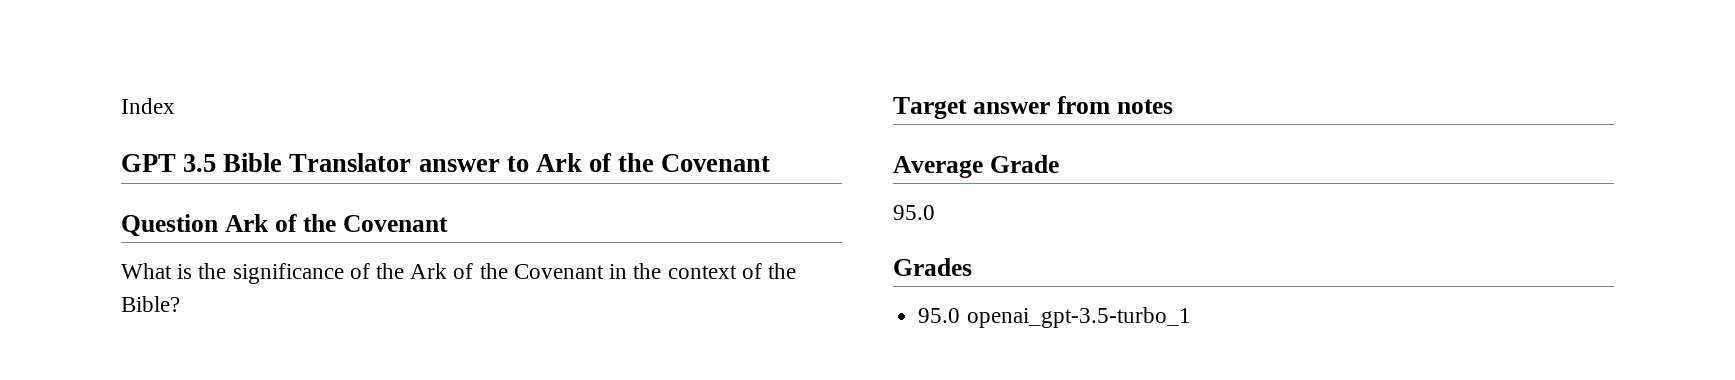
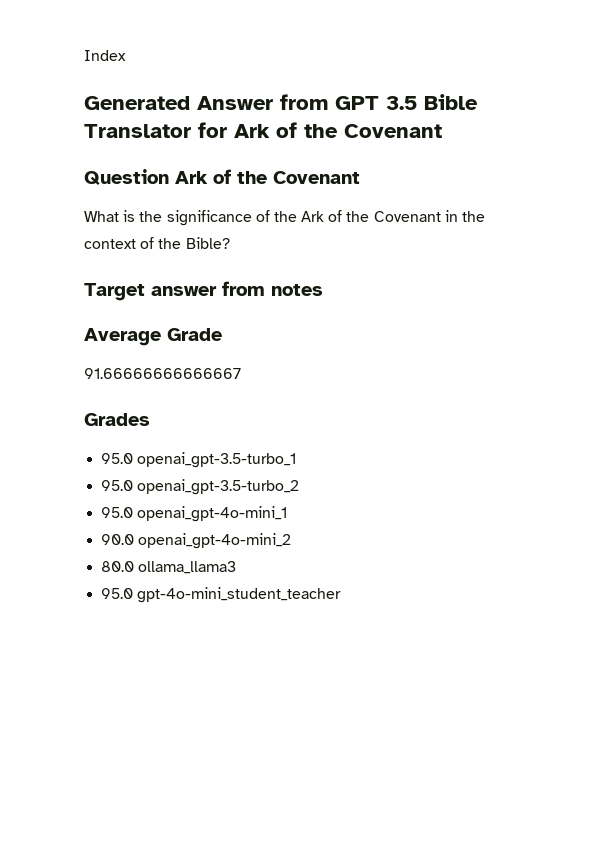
- GPT 3.5 Bible Translator answer to Ark of the Covenant
+ Generated Answer from GPT 3.5 Bible Translator for Ark of the Covenant
  Average Grade
- 95.0
+ 91.66666666666667
+ 95.0 openai_gpt-3.5-turbo_2
+ 95.0 openai_gpt-4o-mini_1
+ 90.0 openai_gpt-4o-mini_2
+ 80.0 ollama_llama3
+ 95.0 gpt-4o-mini_student_teacher

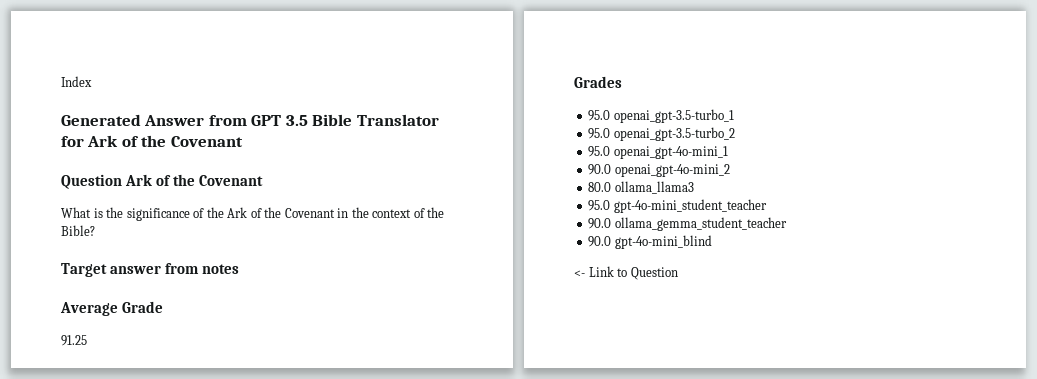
- 91.66666666666667
+ 91.25
+ 90.0 ollama_gemma_student_teacher
+ 90.0 gpt-4o-mini_blind
+ <- Link to Question

